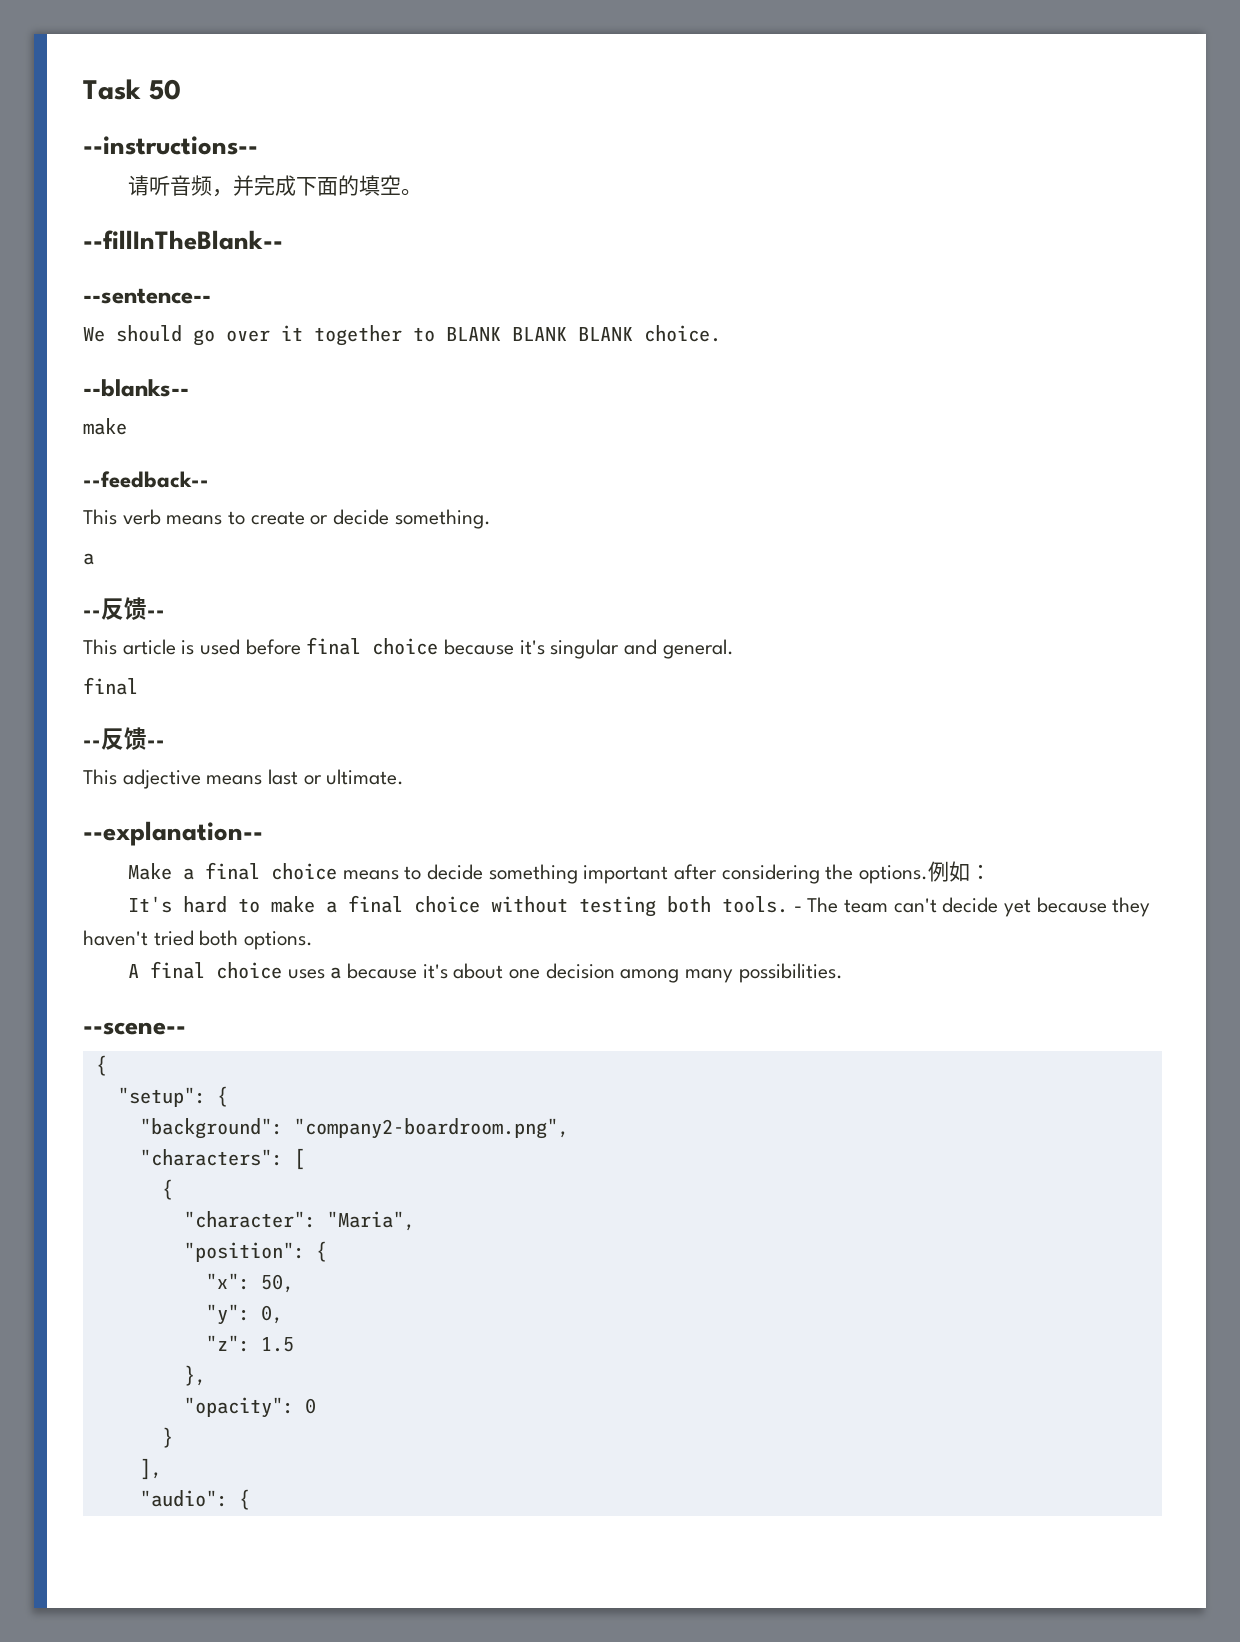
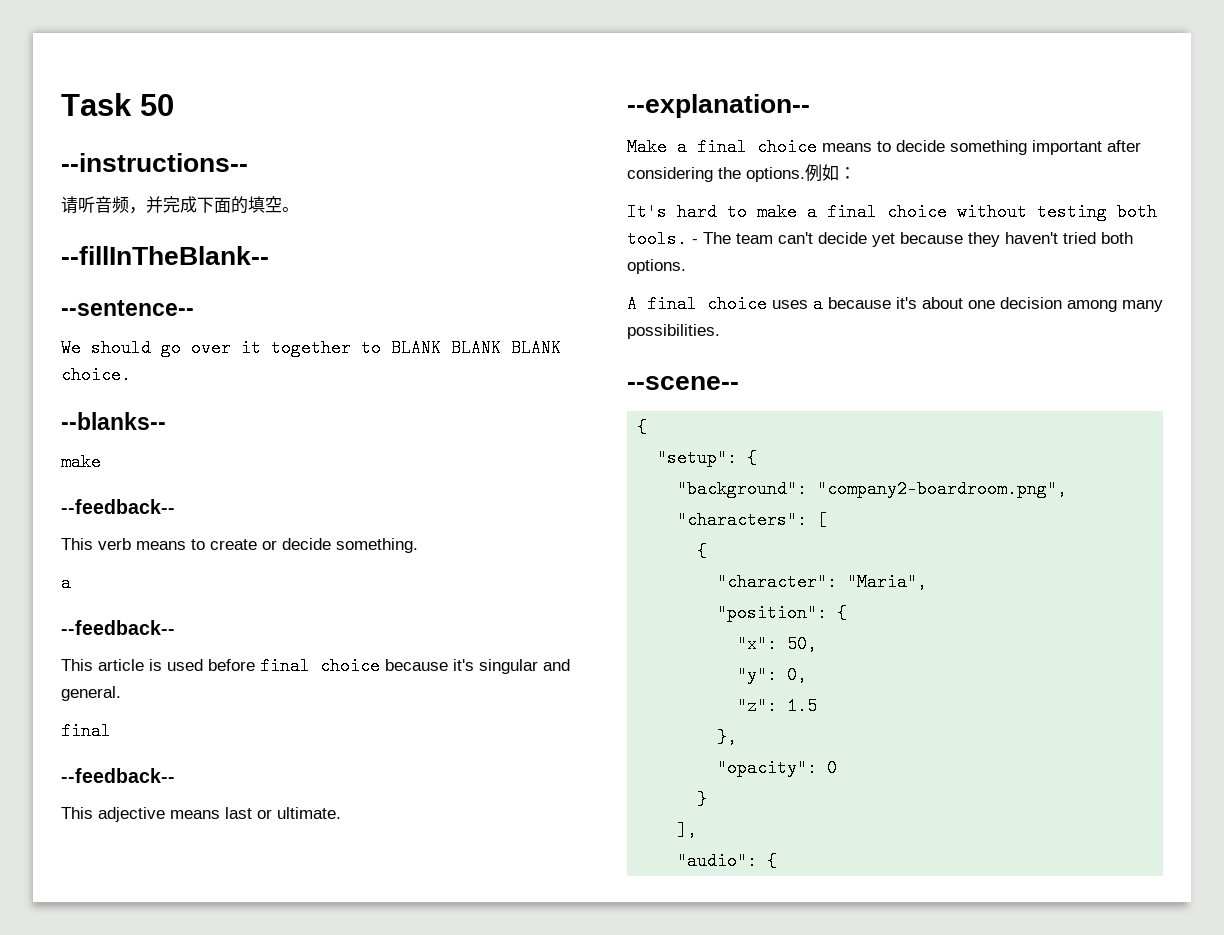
  This verb means to create or decide something.
  a
- --反馈--
+ --feedback--
  This article is used before final choice because it's singular and general.
  final
- --反馈--
+ --feedback--

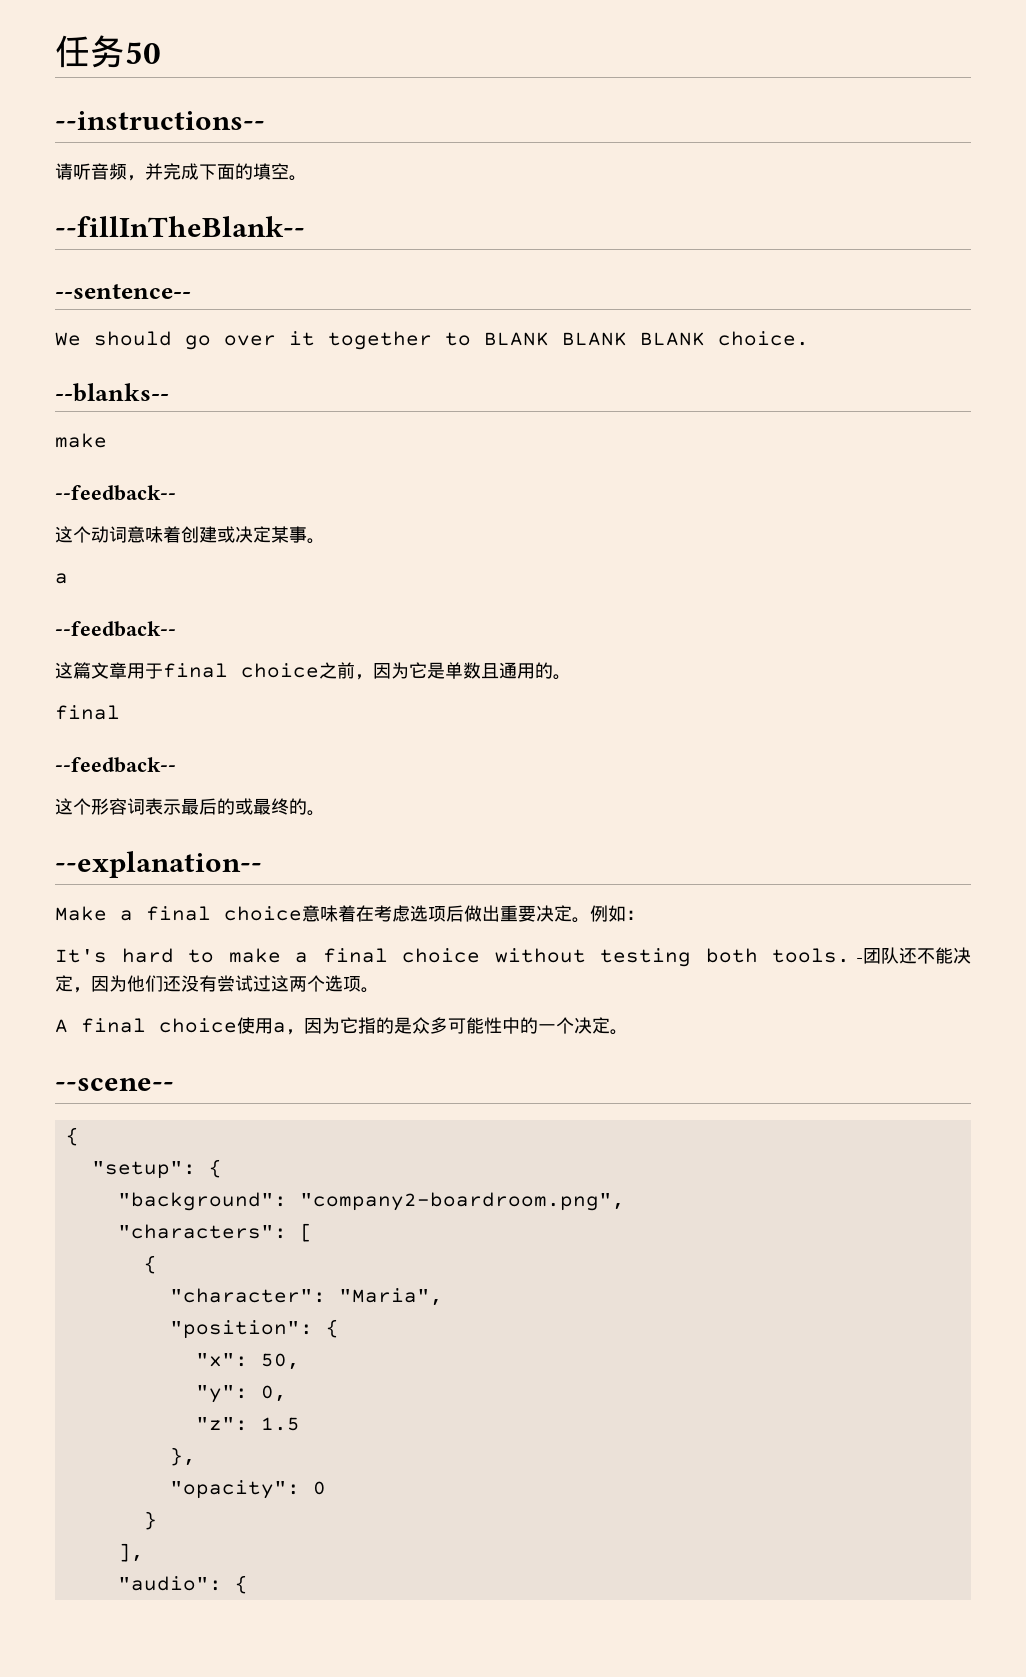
- Task 50
+ 任务50
- This verb means to create or decide something.
+ 这个动词意味着创建或决定某事。
  a
  --feedback--
- This article is used before final choice because it's singular and general.
+ 这篇文章用于final choice之前，因为它是单数且通用的。
  final
  --feedback--
- This adjective means last or ultimate.
+ 这个形容词表示最后的或最终的。
- Make a final choice means to decide something important after considering the options.
+ Make a final choice意味着在考虑选项后做出重要决定。
- - The team can't decide yet because they haven't tried both options.
- A final choice uses a because it's about one decision among many possibilities.
+ -团队还不能决定，因为他们还没有尝试过这两个选项。
+ A final choice使用a，因为它指的是众多可能性中的一个决定。

